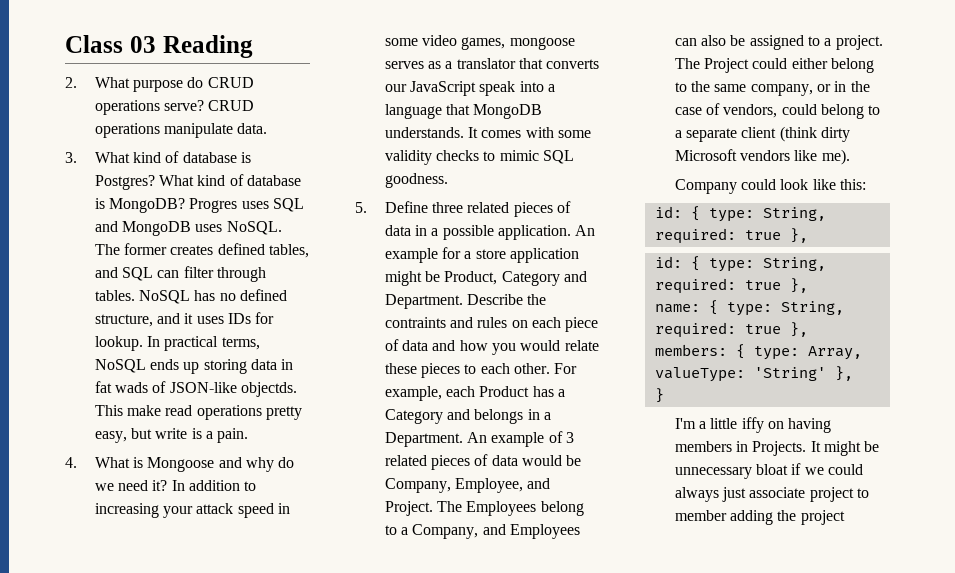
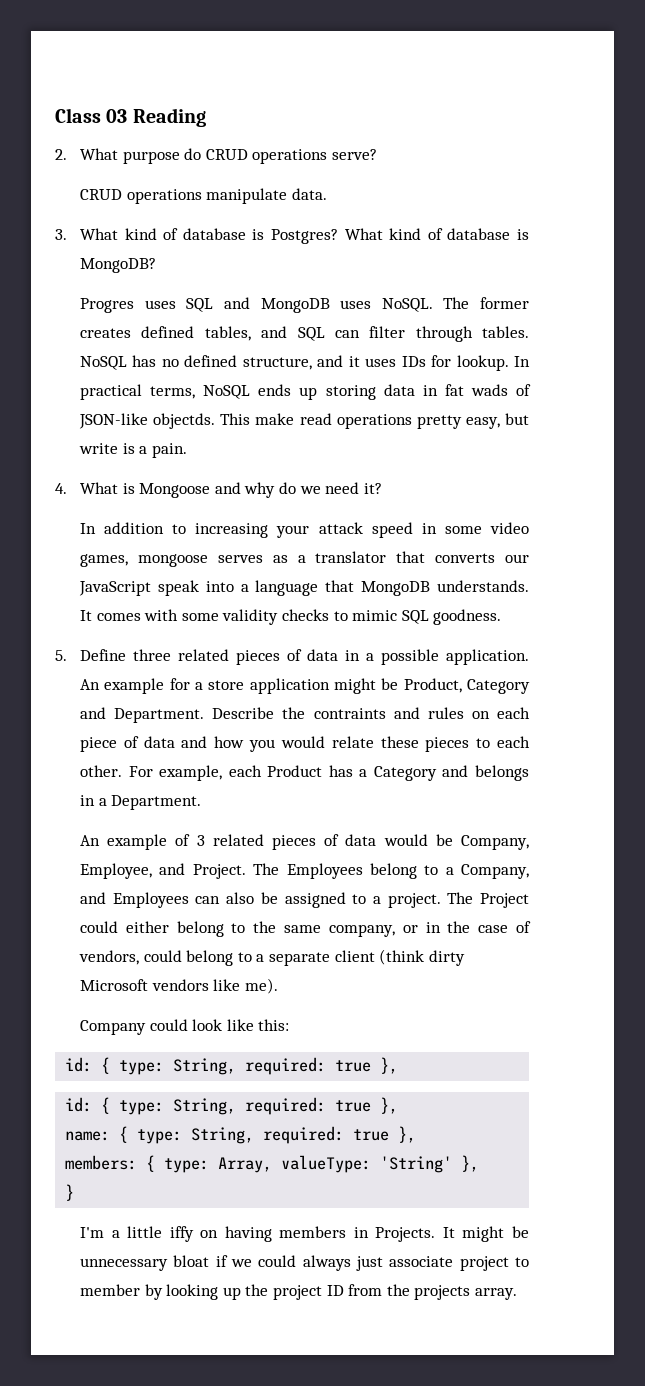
- 2. What purpose do CRUD operations serve? CRUD operations manipulate data.
+ 2. What purpose do CRUD operations serve?
+ CRUD operations manipulate data.
- What kind of database is MongoDB? Progres uses SQL and MongoDB uses NoSQL.
+ What kind of database is MongoDB?
+ Progres uses SQL and MongoDB uses NoSQL.
- 4. What is Mongoose and why do we need it? In addition to increasing your attack speed in some video games, mongoose serves as a translator that converts our JavaScript speak into a language that MongoDB understands.
+ 4. What is Mongoose and why do we need it?
+ In addition to increasing your attack speed in some video games, mongoose serves as a translator that converts our JavaScript speak into a language that MongoDB understands.
- For example, each Product has a Category and belongs in a Department. An example of 3 related pieces of data would be Company, Employee, and Project.
+ For example, each Product has a Category and belongs in a Department.
+ An example of 3 related pieces of data would be Company, Employee, and Project.
- It might be unnecessary bloat if we could always just associate project to member adding the project
+ It might be unnecessary bloat if we could always just associate project to member by looking up the project ID from the projects array.

